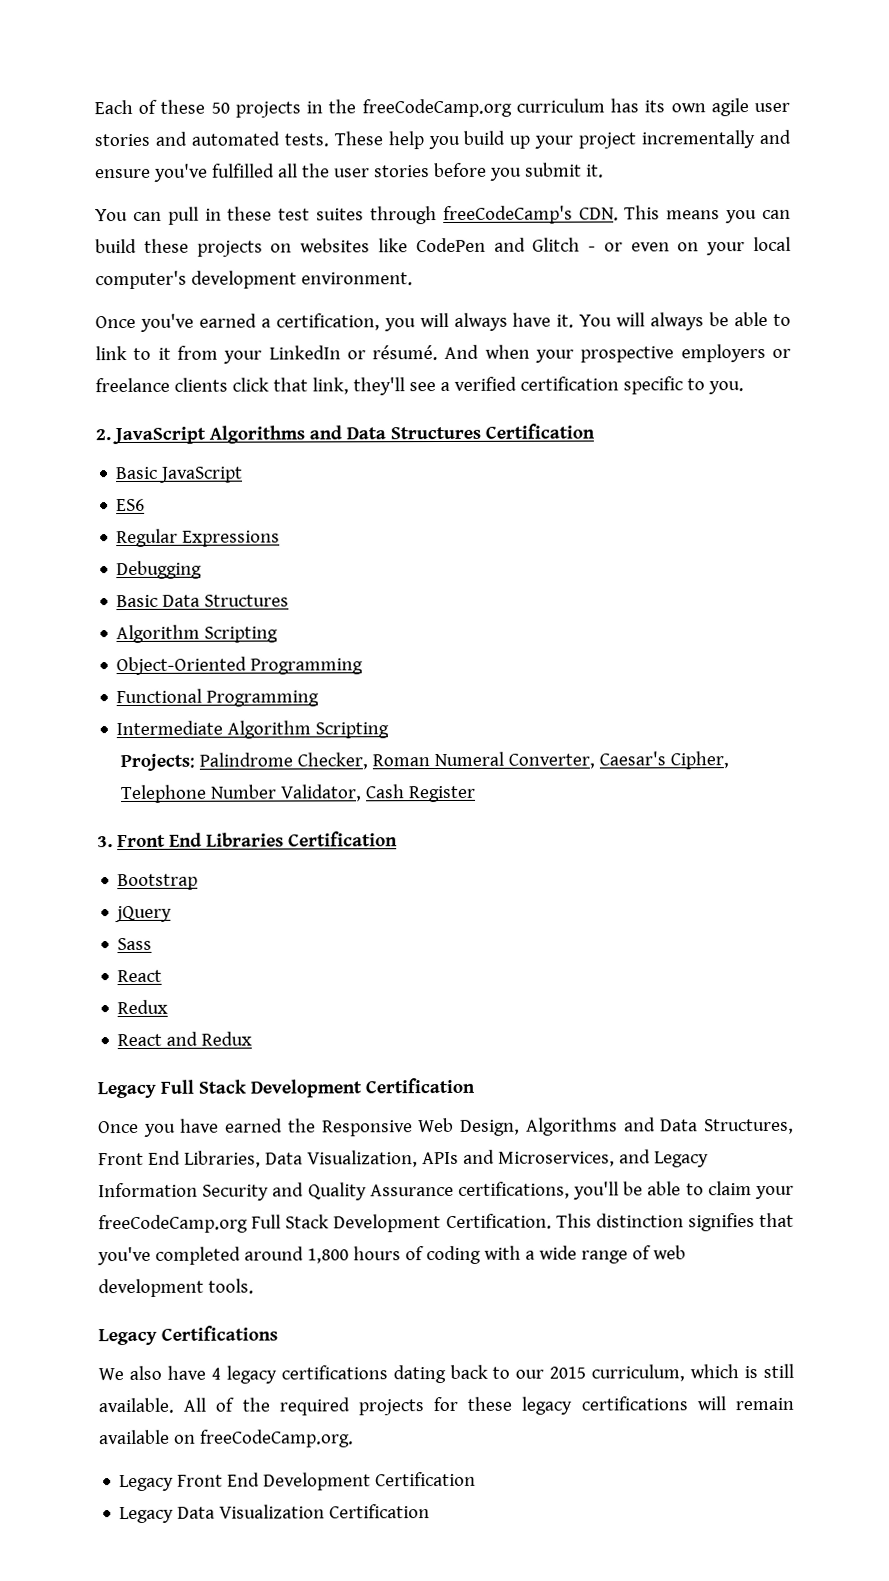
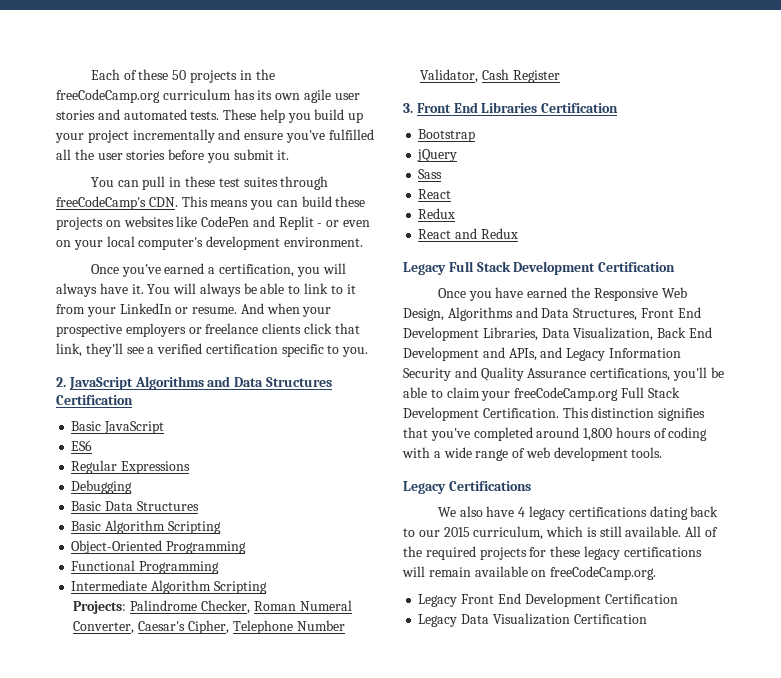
- You can pull in these test suites through freeCodeCamp's CDN. This means you can build these projects on websites like CodePen and Glitch - or even on your local computer's development environment.
+ You can pull in these test suites through freeCodeCamp's CDN. This means you can build these projects on websites like CodePen and Replit - or even on your local computer's development environment.
- You will always be able to link to it from your LinkedIn or résumé.
+ You will always be able to link to it from your LinkedIn or resume.
  Basic Data Structures
- Algorithm Scripting
+ Basic Algorithm Scripting
- Once you have earned the Responsive Web Design, Algorithms and Data Structures, Front End Libraries, Data Visualization, APIs and Microservices, and Legacy Information Security and Quality Assurance certifications, you'll be able to claim your freeCodeCamp.org Full Stack Development Certification.
+ Once you have earned the Responsive Web Design, Algorithms and Data Structures, Front End Development Libraries, Data Visualization, Back End Development and APIs, and Legacy Information Security and Quality Assurance certifications, you'll be able to claim your freeCodeCamp.org Full Stack Development Certification.

